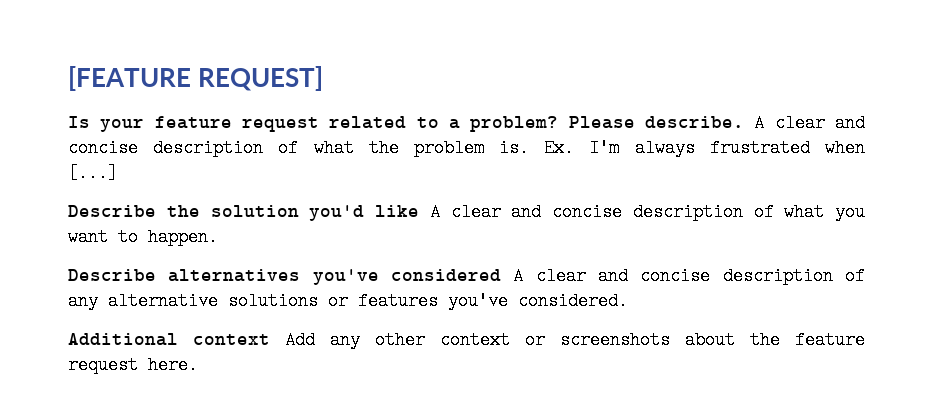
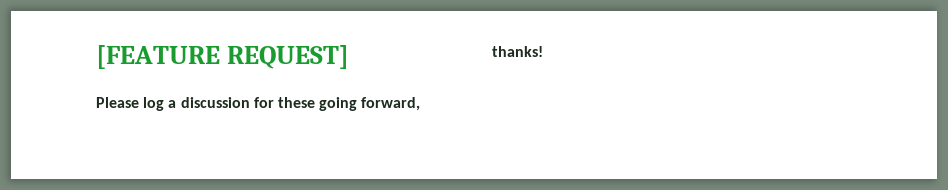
- Is your feature request related to a problem? Please describe. A clear and concise description of what the problem is. Ex. I'm always frustrated when [...]
- Describe the solution you'd like A clear and concise description of what you want to happen.
- Describe alternatives you've considered A clear and concise description of any alternative solutions or features you've considered.
- Additional context Add any other context or screenshots about the feature request here.
+ Please log a discussion for these going forward, thanks!

